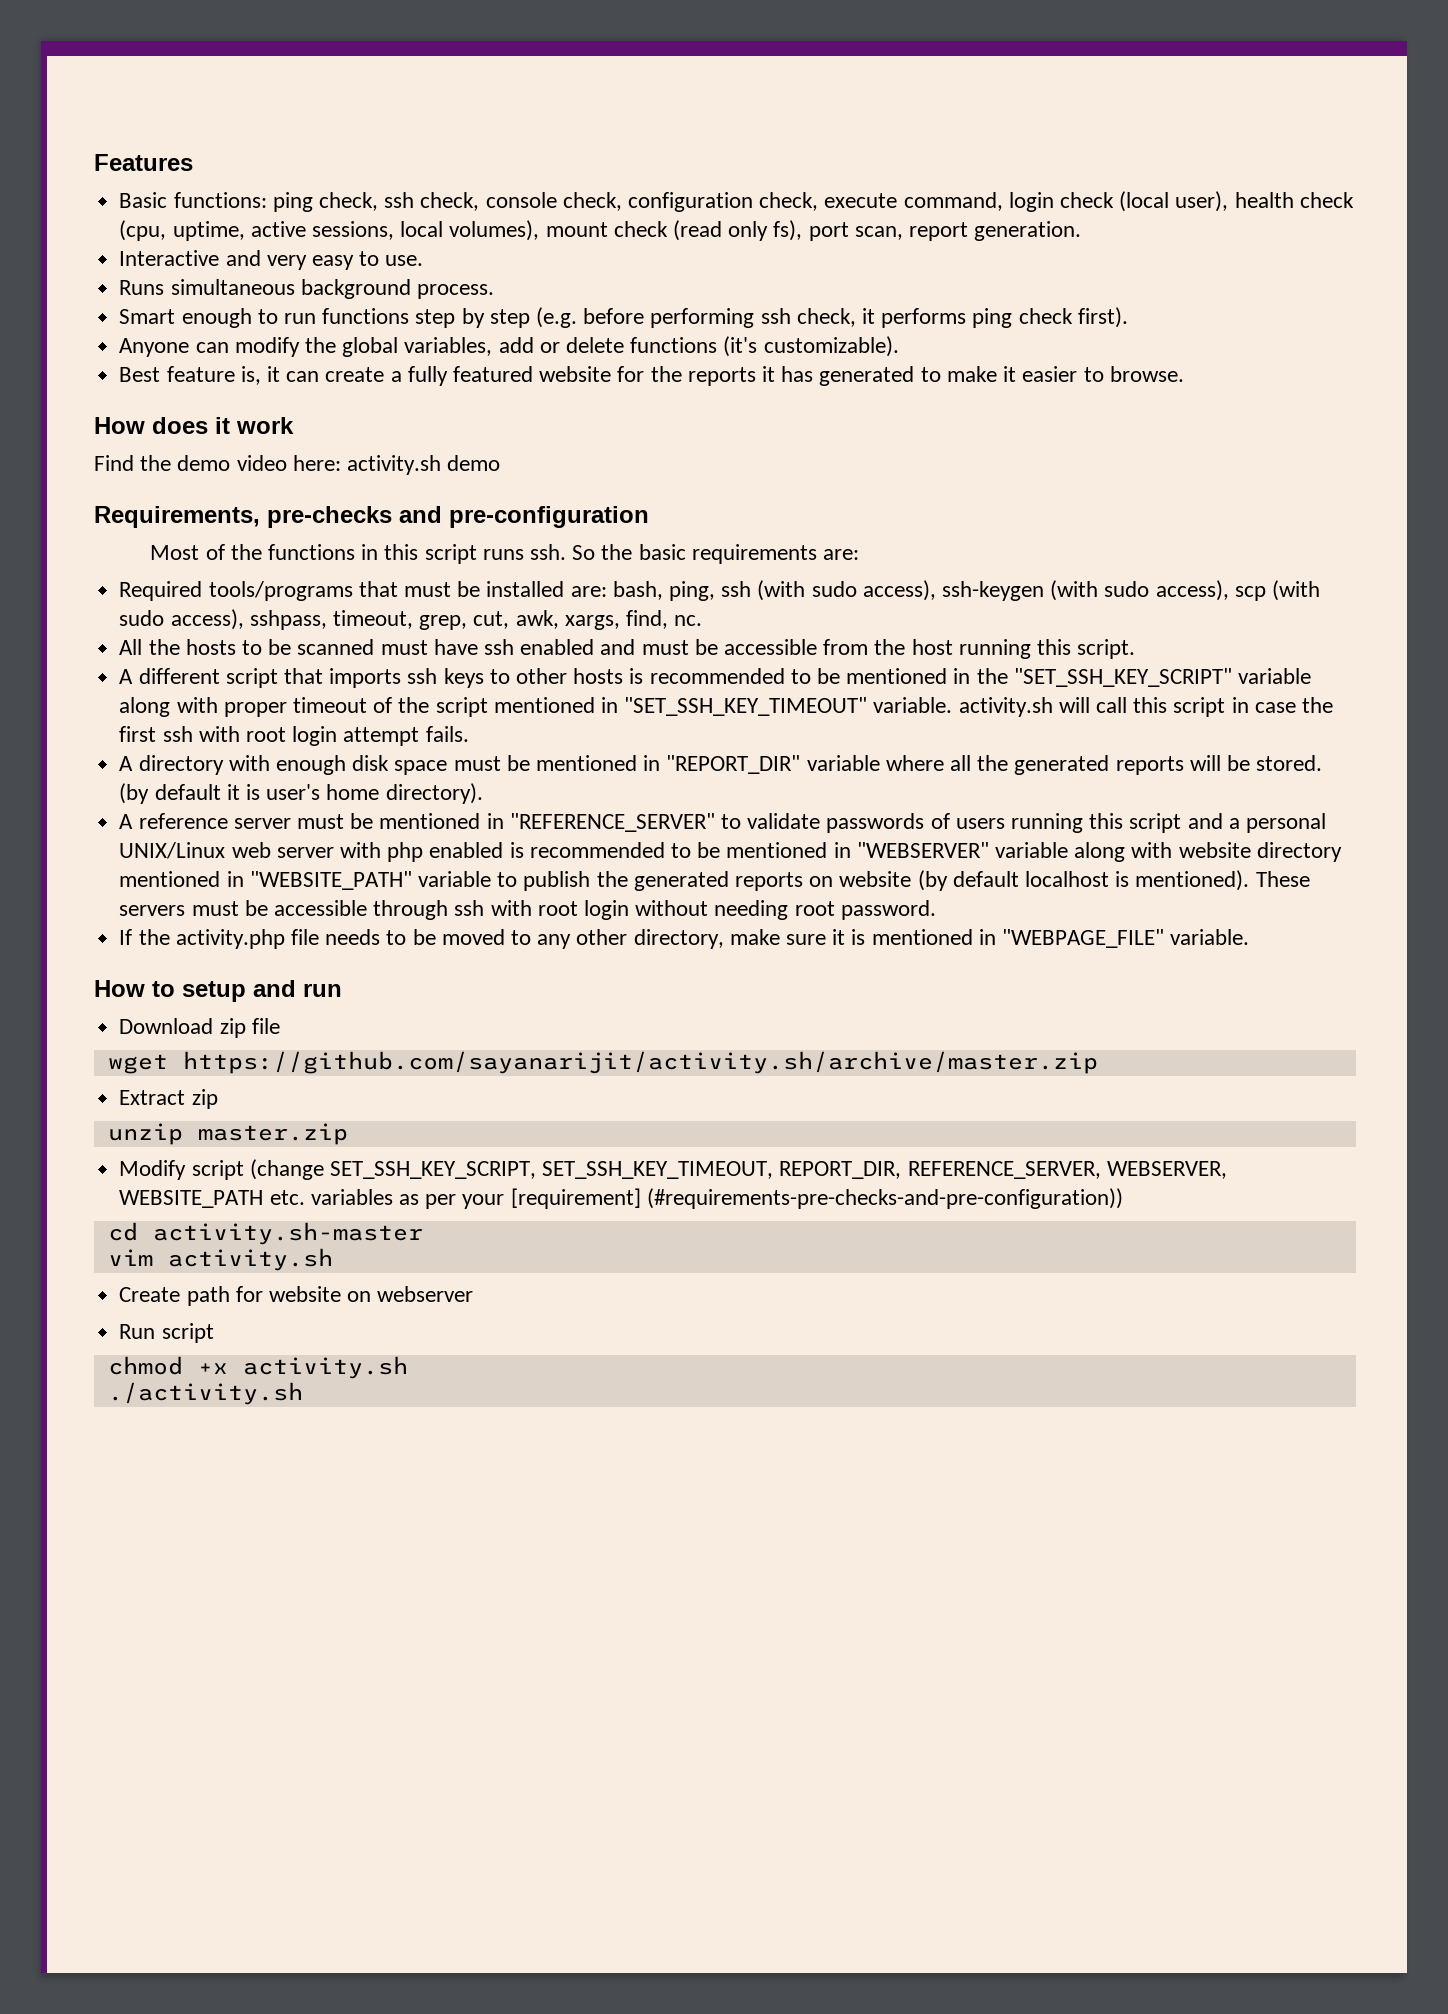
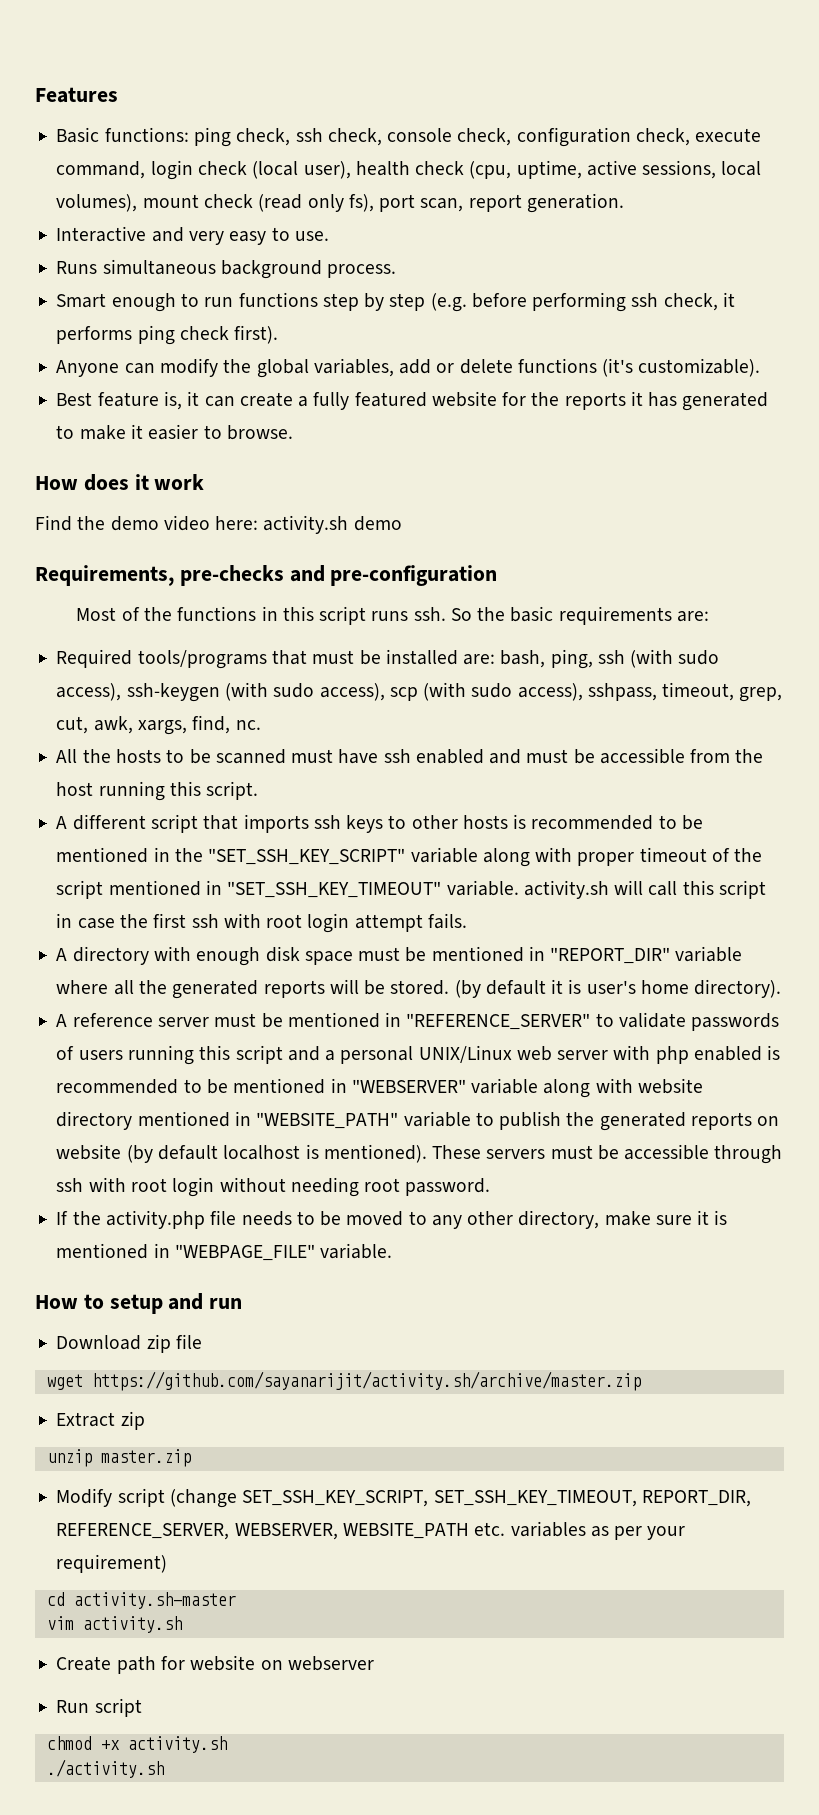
- Modify script (change SET_SSH_KEY_SCRIPT, SET_SSH_KEY_TIMEOUT, REPORT_DIR, REFERENCE_SERVER, WEBSERVER, WEBSITE_PATH etc. variables as per your [requirement] (#requirements-pre-checks-and-pre-configuration))
+ Modify script (change SET_SSH_KEY_SCRIPT, SET_SSH_KEY_TIMEOUT, REPORT_DIR, REFERENCE_SERVER, WEBSERVER, WEBSITE_PATH etc. variables as per your requirement)

